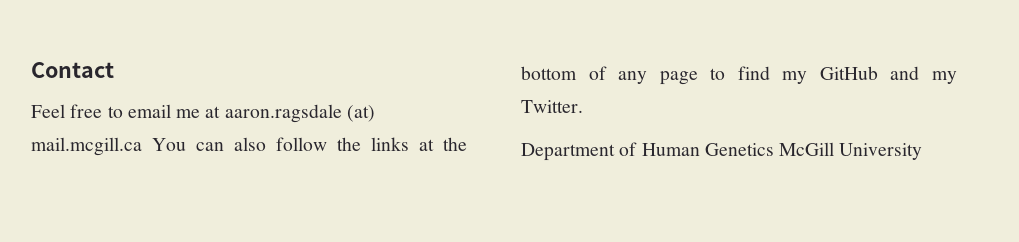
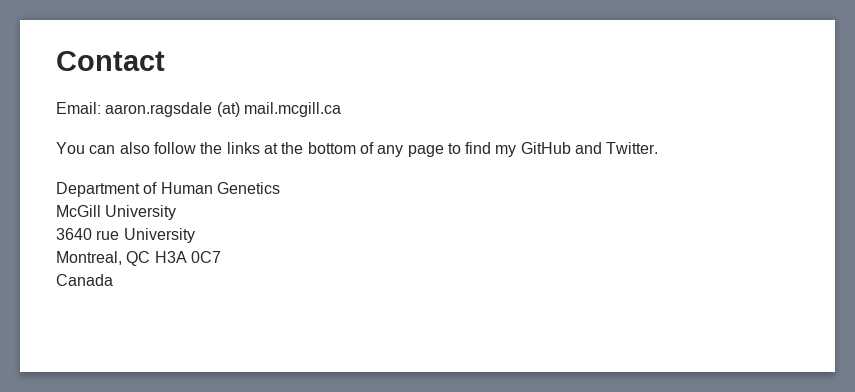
- Feel free to email me at aaron.ragsdale (at) mail.mcgill.ca You can also follow the links at the bottom of any page to find my GitHub and my Twitter.
+ Email: aaron.ragsdale (at) mail.mcgill.ca
+ You can also follow the links at the bottom of any page to find my GitHub and Twitter.
- Department of Human Genetics McGill University
+ Department of Human Genetics
+ McGill University
+ 3640 rue University
+ Montreal, QC H3A 0C7
+ Canada

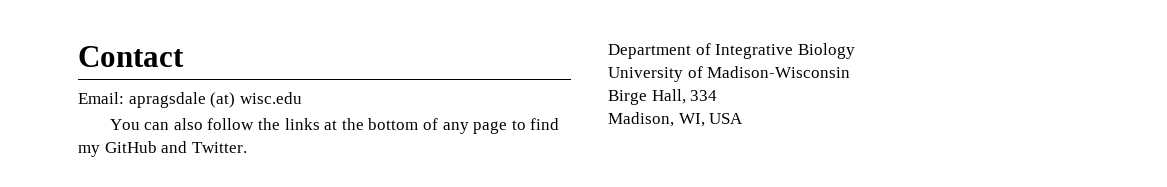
- Email: aaron.ragsdale (at) mail.mcgill.ca
+ Email: apragsdale (at) wisc.edu
- Department of Human Genetics
- McGill University
- 3640 rue University
- Montreal, QC H3A 0C7
- Canada
+ Department of Integrative Biology
+ University of Madison-Wisconsin
+ Birge Hall, 334
+ Madison, WI, USA

